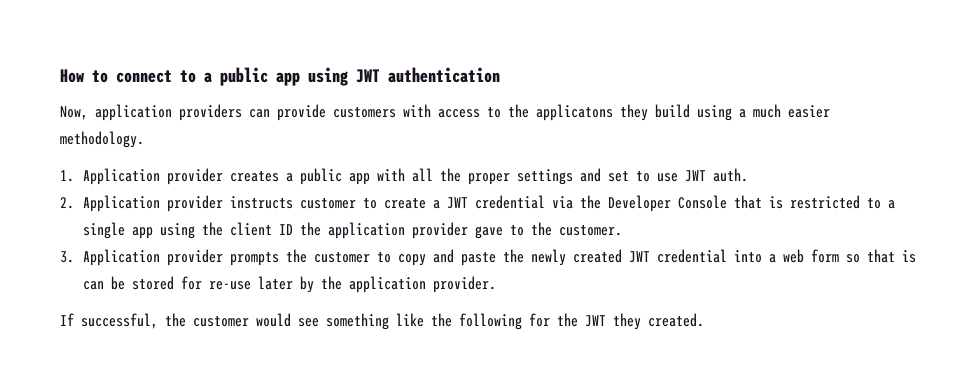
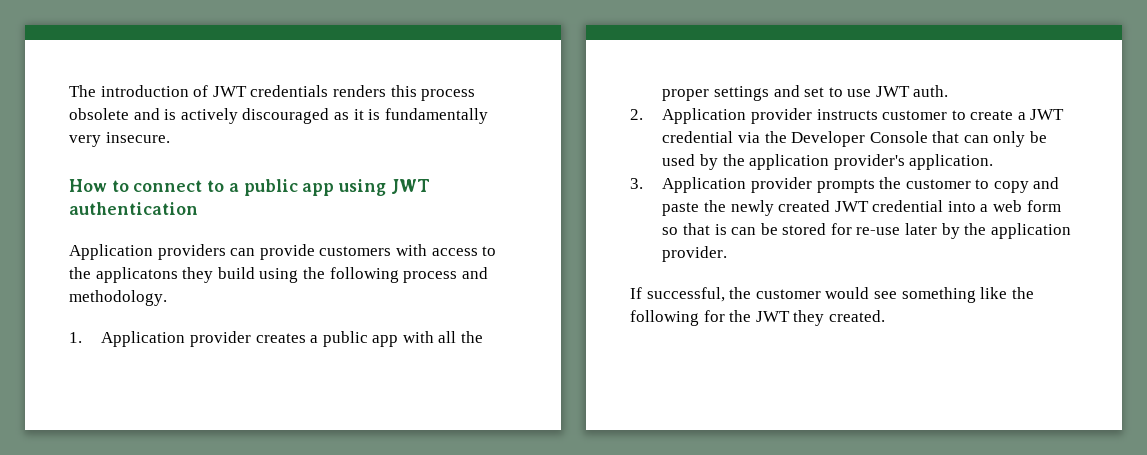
+ The introduction of JWT credentials renders this process obsolete and is actively discouraged as it is fundamentally very insecure.
- Now, application providers can provide customers with access to the applicatons they build using a much easier methodology.
+ Application providers can provide customers with access to the applicatons they build using the following process and methodology.
- 2. Application provider instructs customer to create a JWT credential via the Developer Console that is restricted to a single app using the client ID the application provider gave to the customer.
+ 2. Application provider instructs customer to create a JWT credential via the Developer Console that can only be used by the application provider's application.

